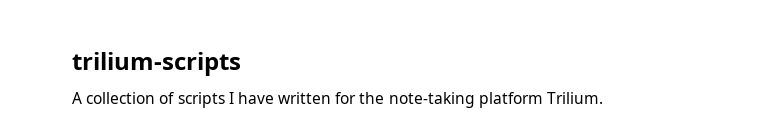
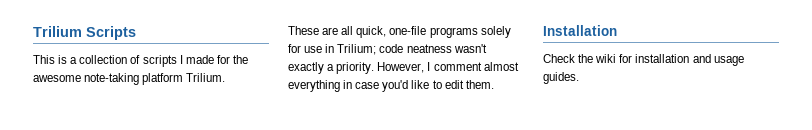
- trilium-scripts
- A collection of scripts I have written for the note-taking platform Trilium.
+ Trilium Scripts
+ This is a collection of scripts I made for the awesome note-taking platform Trilium.
+ These are all quick, one-file programs solely for use in Trilium; code neatness wasn't exactly a priority. However, I comment almost everything in case you'd like to edit them.
+ Installation
+ Check the wiki for installation and usage guides.

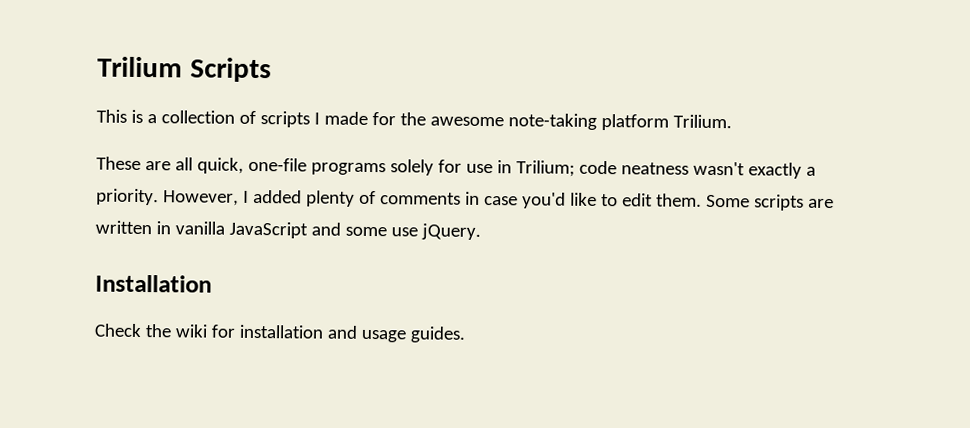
- However, I comment almost everything in case you'd like to edit them.
+ However, I added plenty of comments in case you'd like to edit them. Some scripts are written in vanilla JavaScript and some use jQuery.

